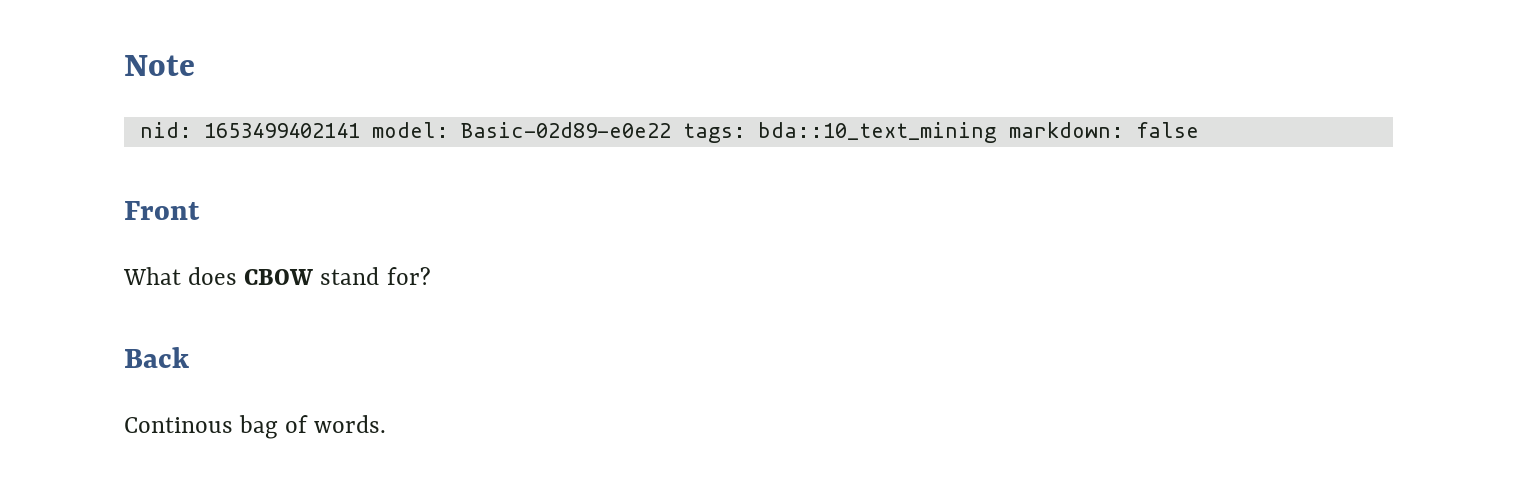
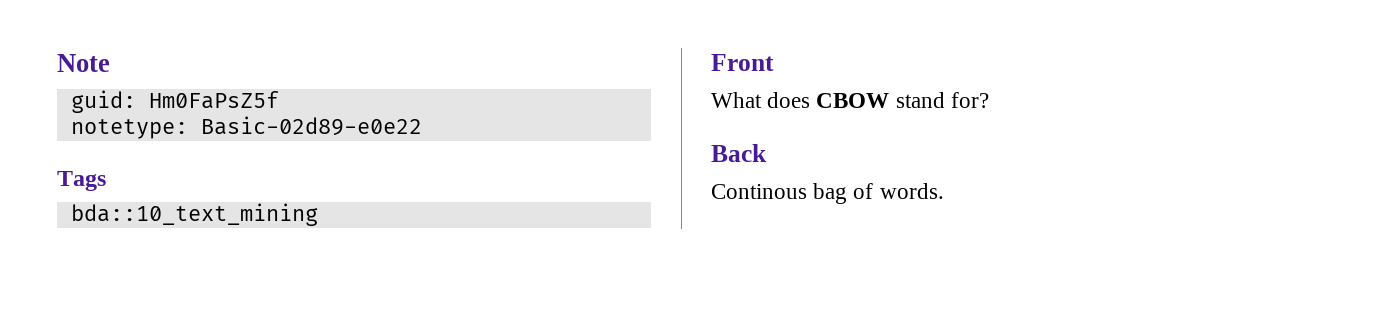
- nid: 1653499402141 model: Basic-02d89-e0e22 tags: bda::10_text_mining markdown: false
+ guid: Hm0FaPsZ5f
+ notetype: Basic-02d89-e0e22
+ Tags
+ bda::10_text_mining

